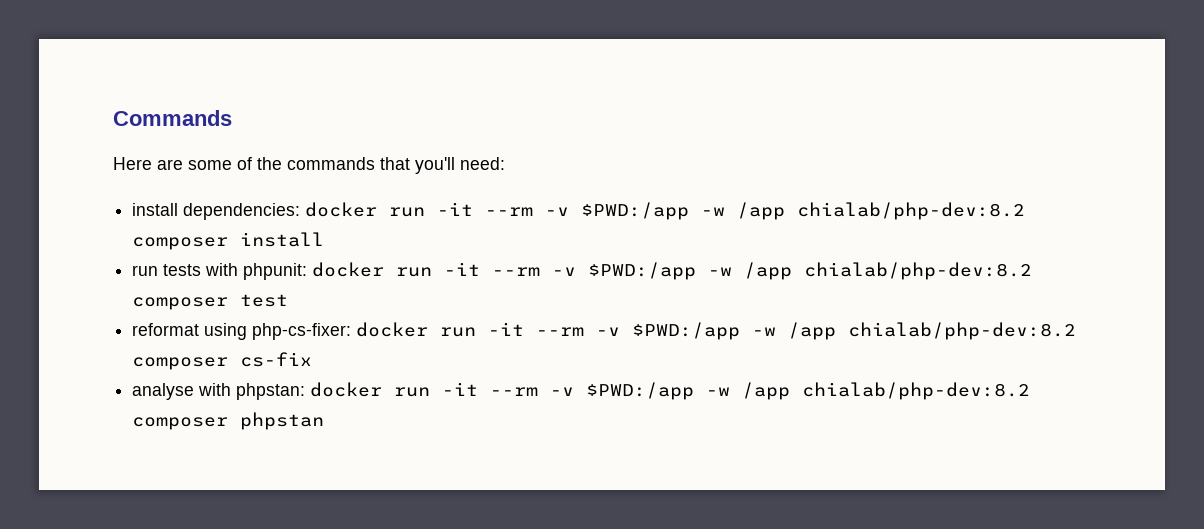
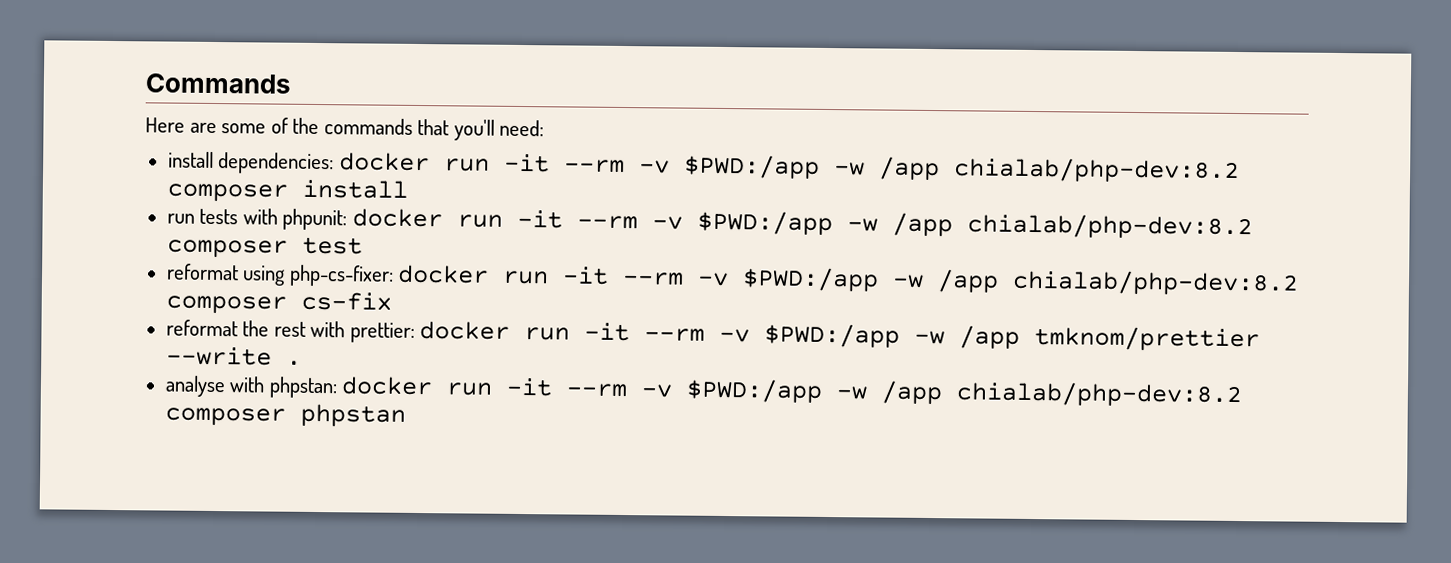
+ reformat the rest with prettier: docker run -it --rm -v $PWD:/app -w /app tmknom/prettier --write .

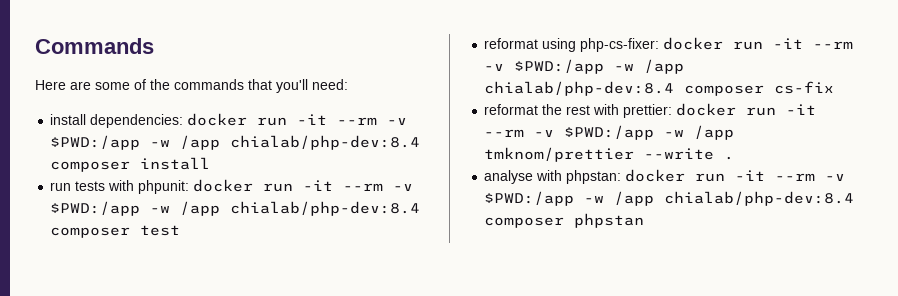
- install dependencies: docker run -it --rm -v $PWD:/app -w /app chialab/php-dev:8.2 composer install
+ install dependencies: docker run -it --rm -v $PWD:/app -w /app chialab/php-dev:8.4 composer install
- run tests with phpunit: docker run -it --rm -v $PWD:/app -w /app chialab/php-dev:8.2 composer test
+ run tests with phpunit: docker run -it --rm -v $PWD:/app -w /app chialab/php-dev:8.4 composer test
- reformat using php-cs-fixer: docker run -it --rm -v $PWD:/app -w /app chialab/php-dev:8.2 composer cs-fix
+ reformat using php-cs-fixer: docker run -it --rm -v $PWD:/app -w /app chialab/php-dev:8.4 composer cs-fix
- analyse with phpstan: docker run -it --rm -v $PWD:/app -w /app chialab/php-dev:8.2 composer phpstan
+ analyse with phpstan: docker run -it --rm -v $PWD:/app -w /app chialab/php-dev:8.4 composer phpstan

